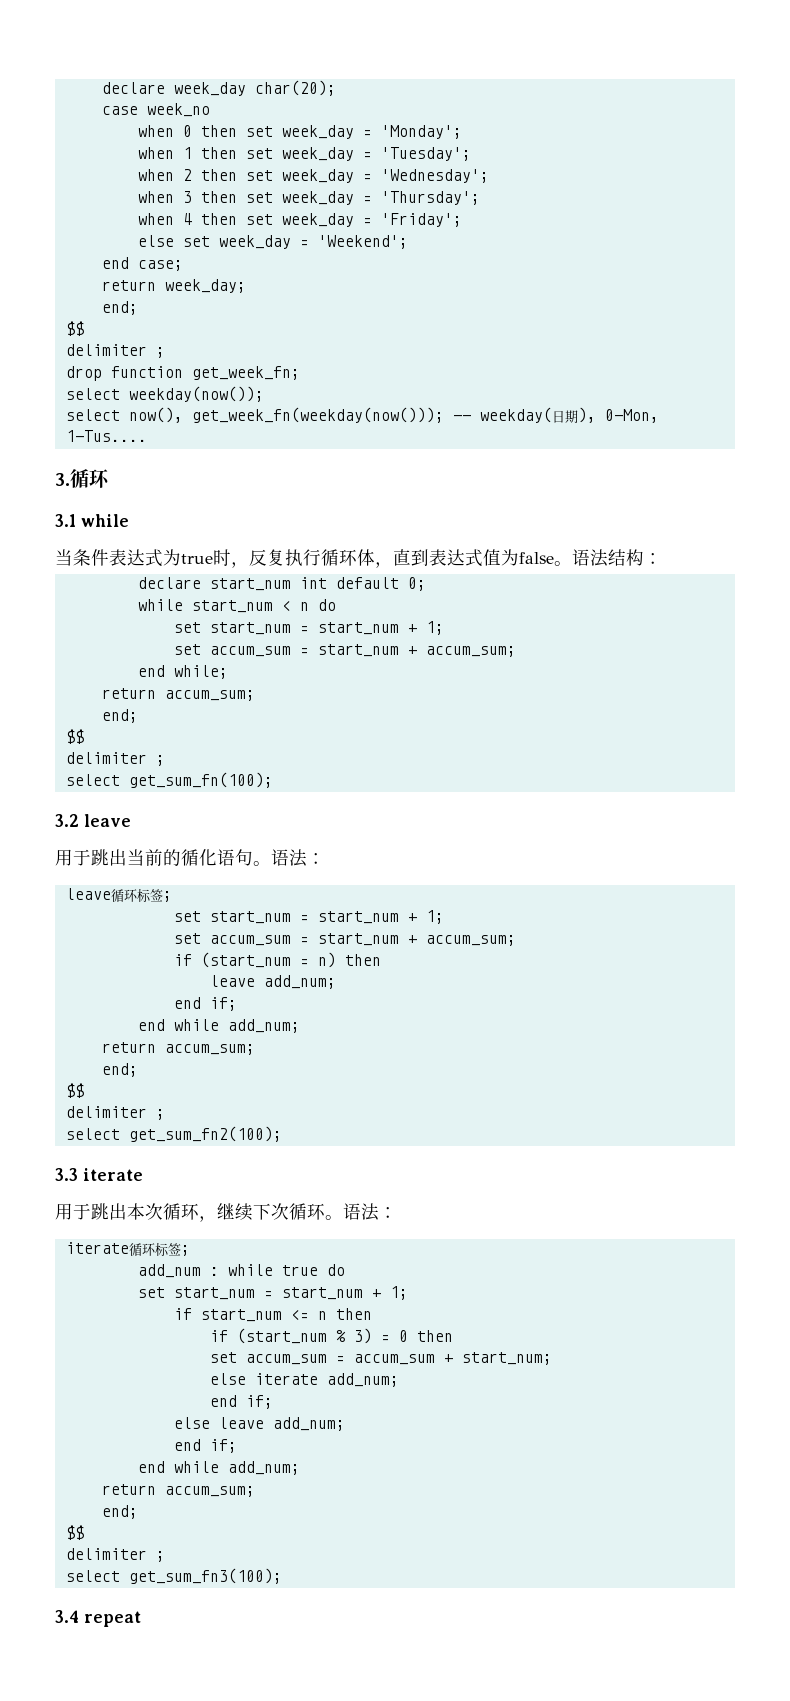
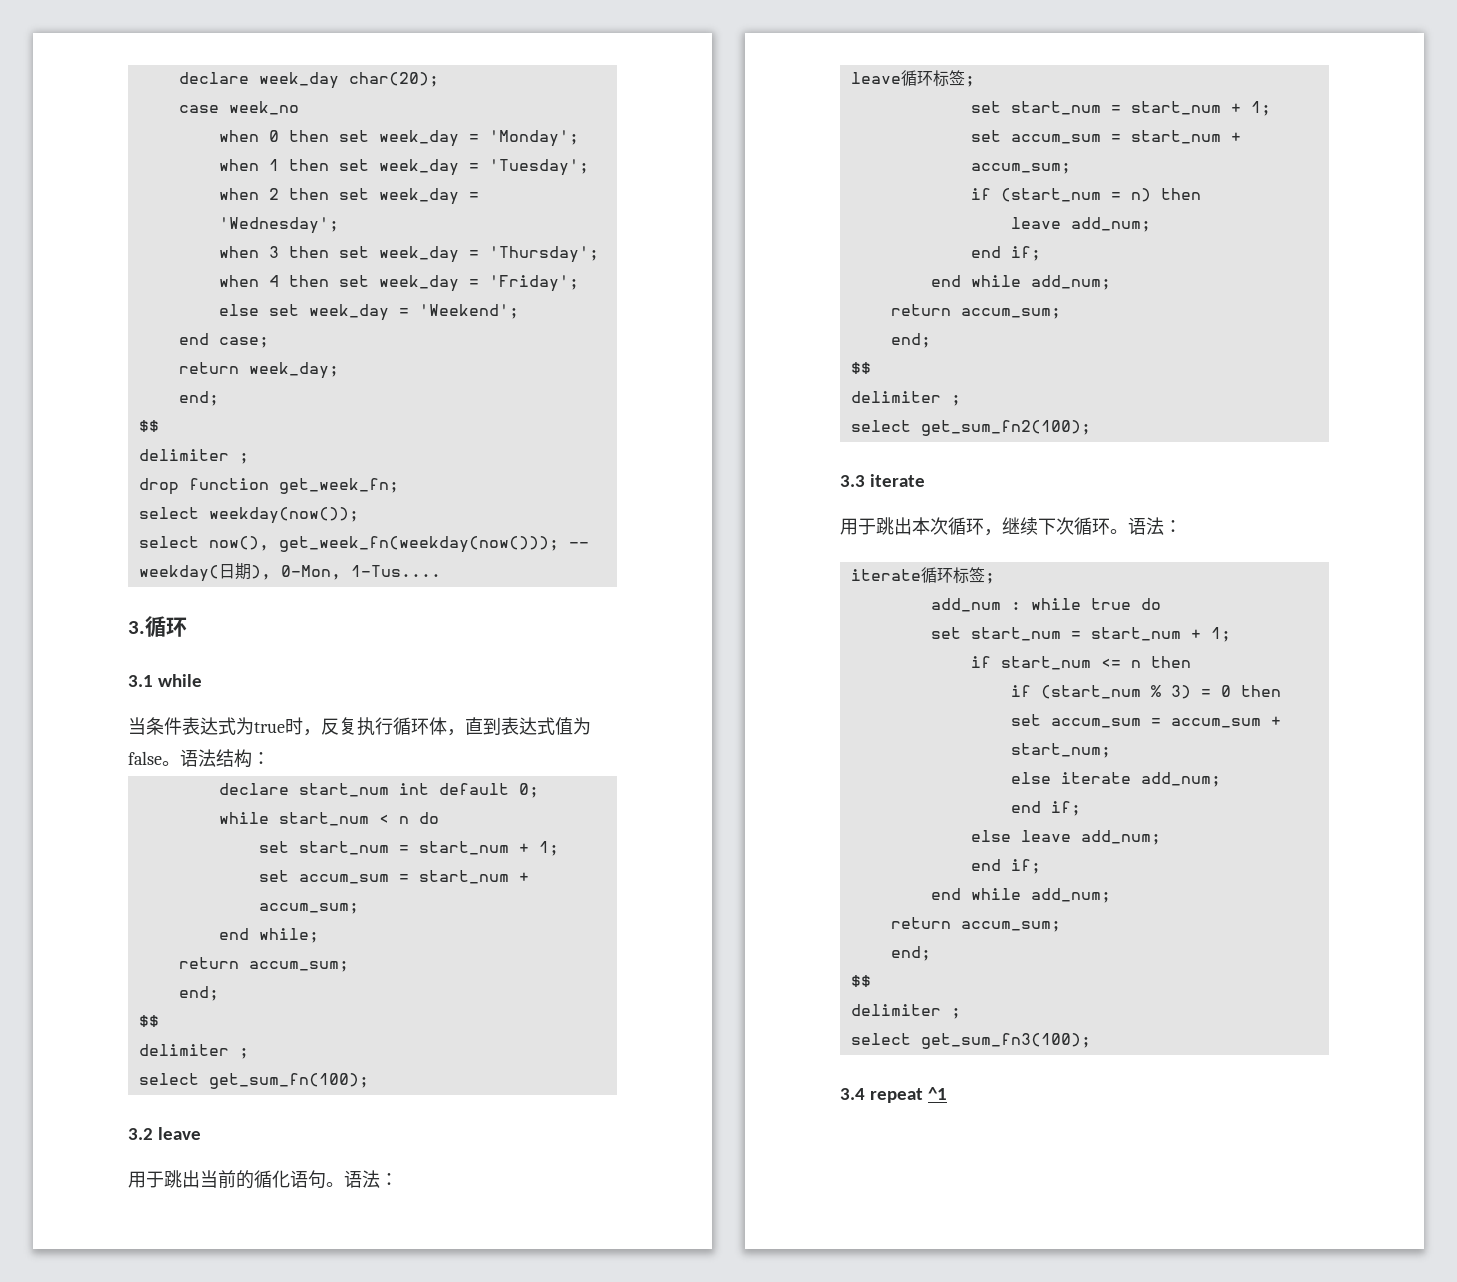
- 3.4 repeat
+ 3.4 repeat ^1

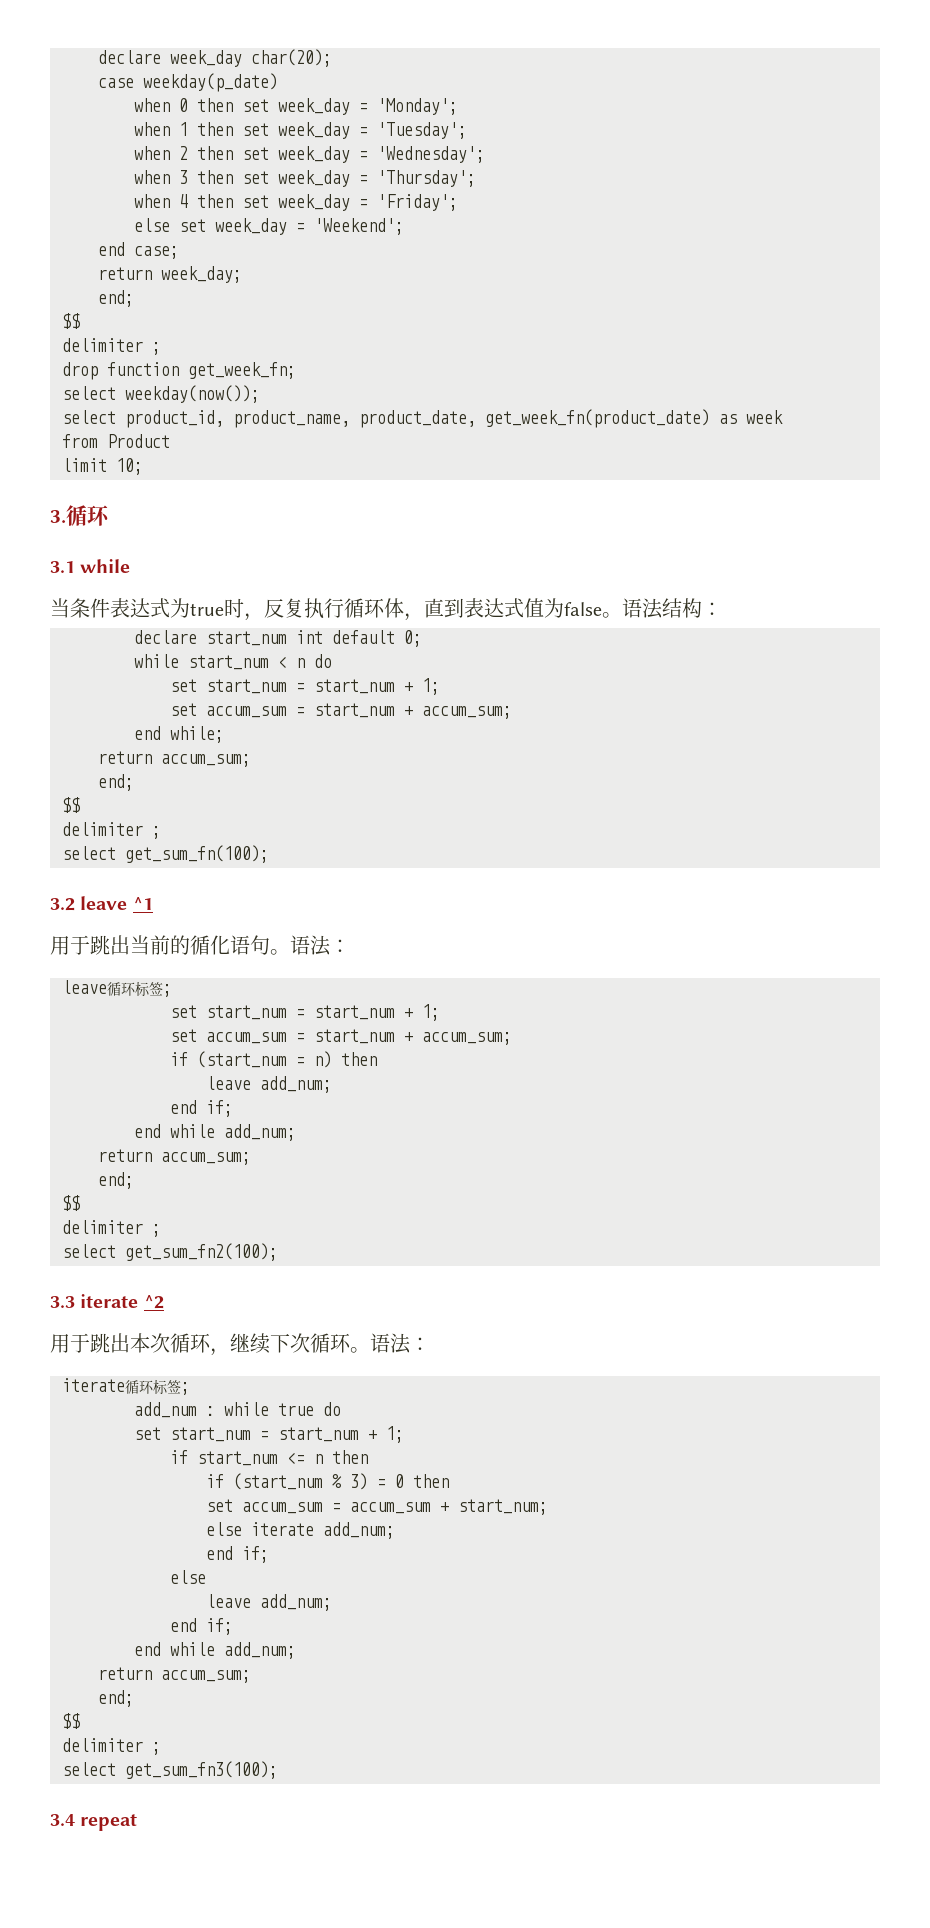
- case week_no
+ case weekday(p_date)
- select now(), get_week_fn(weekday(now())); -- weekday(日期), 0-Mon, 1-Tus....
+ select product_id, product_name, product_date, get_week_fn(product_date) as week
+ from Product
+ limit 10;
- 3.2 leave
+ 3.2 leave ^1
- 3.3 iterate
+ 3.3 iterate ^2
  else iterate add_num;
  end if;
- else leave add_num;
+ else
+ leave add_num;
- 3.4 repeat ^1
+ 3.4 repeat

